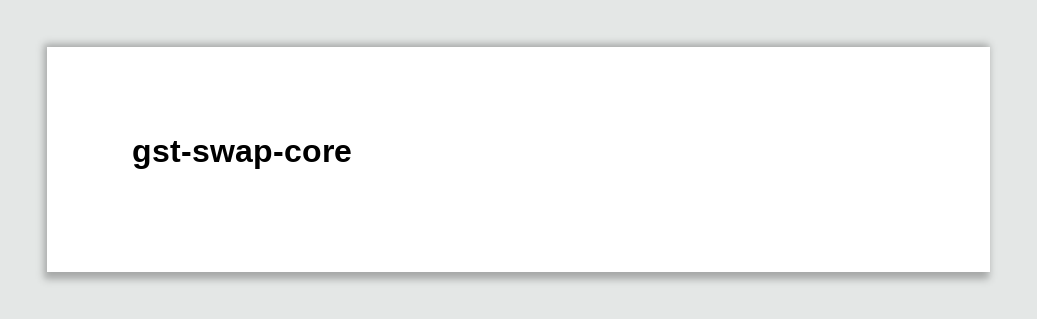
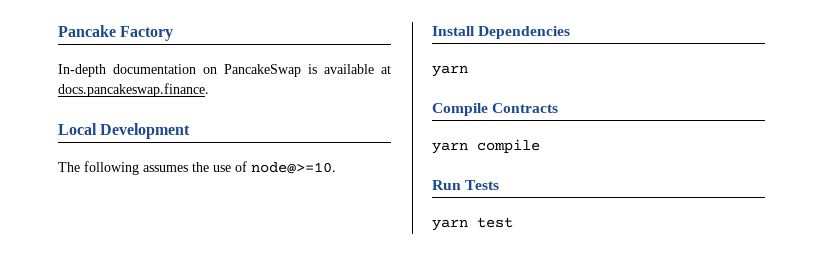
- gst-swap-core
+ Pancake Factory
+ In-depth documentation on PancakeSwap is available at docs.pancakeswap.finance.
+ Local Development
+ The following assumes the use of node@>=10.
+ Install Dependencies
+ yarn
+ Compile Contracts
+ yarn compile
+ Run Tests
+ yarn test

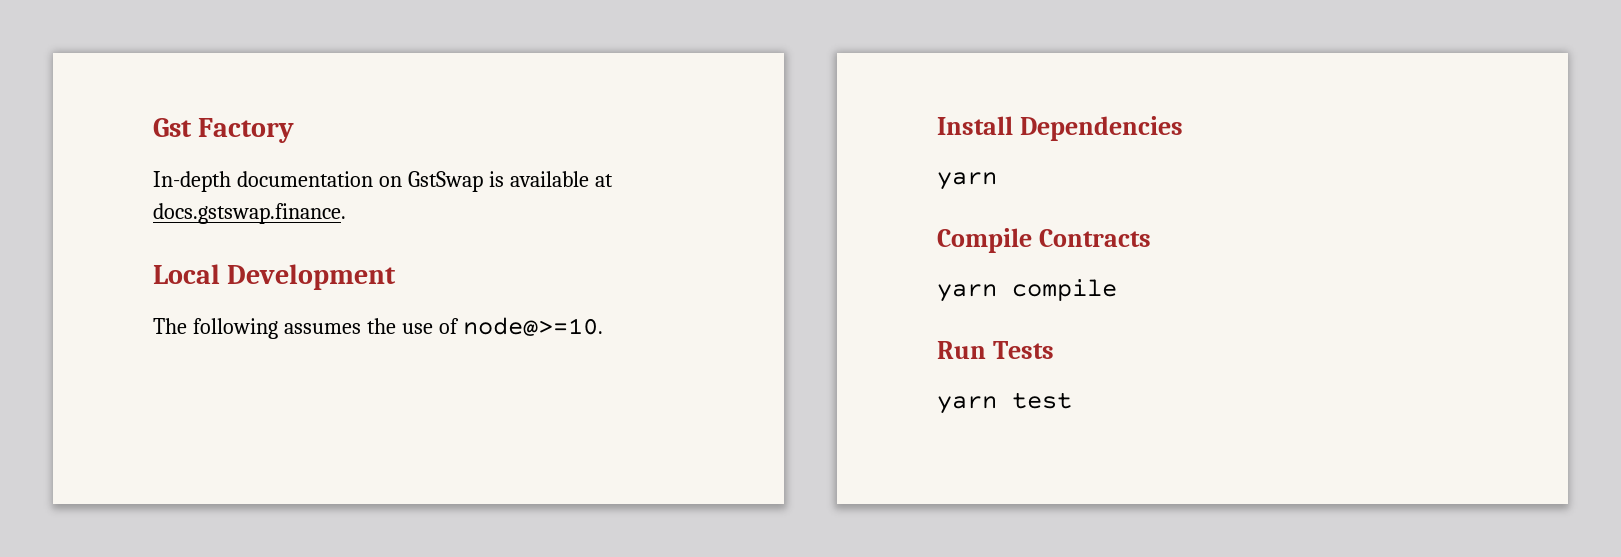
- Pancake Factory
+ Gst Factory
- In-depth documentation on PancakeSwap is available at docs.pancakeswap.finance.
+ In-depth documentation on GstSwap is available at docs.gstswap.finance.

